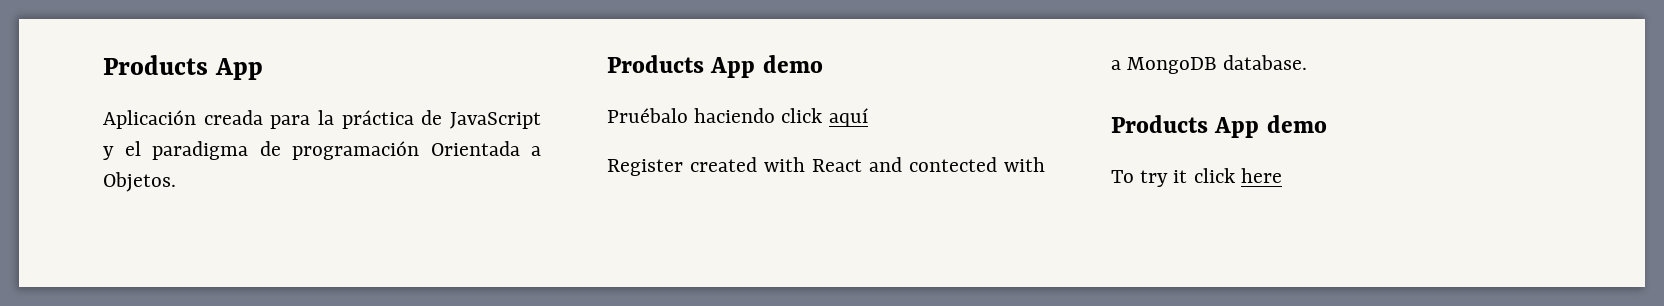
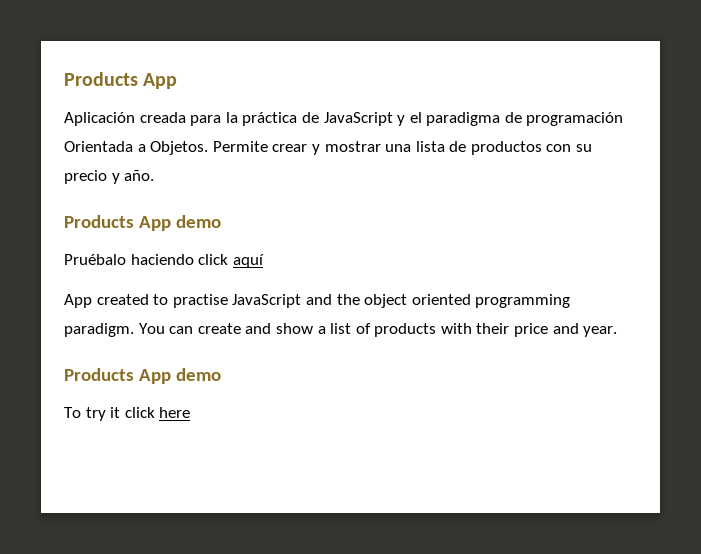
+ Permite crear y mostrar una lista de productos con su precio y año.
- Register created with React and contected with a MongoDB database.
+ App created to practise JavaScript and the object oriented programming paradigm. You can create and show a list of products with their price and year.

